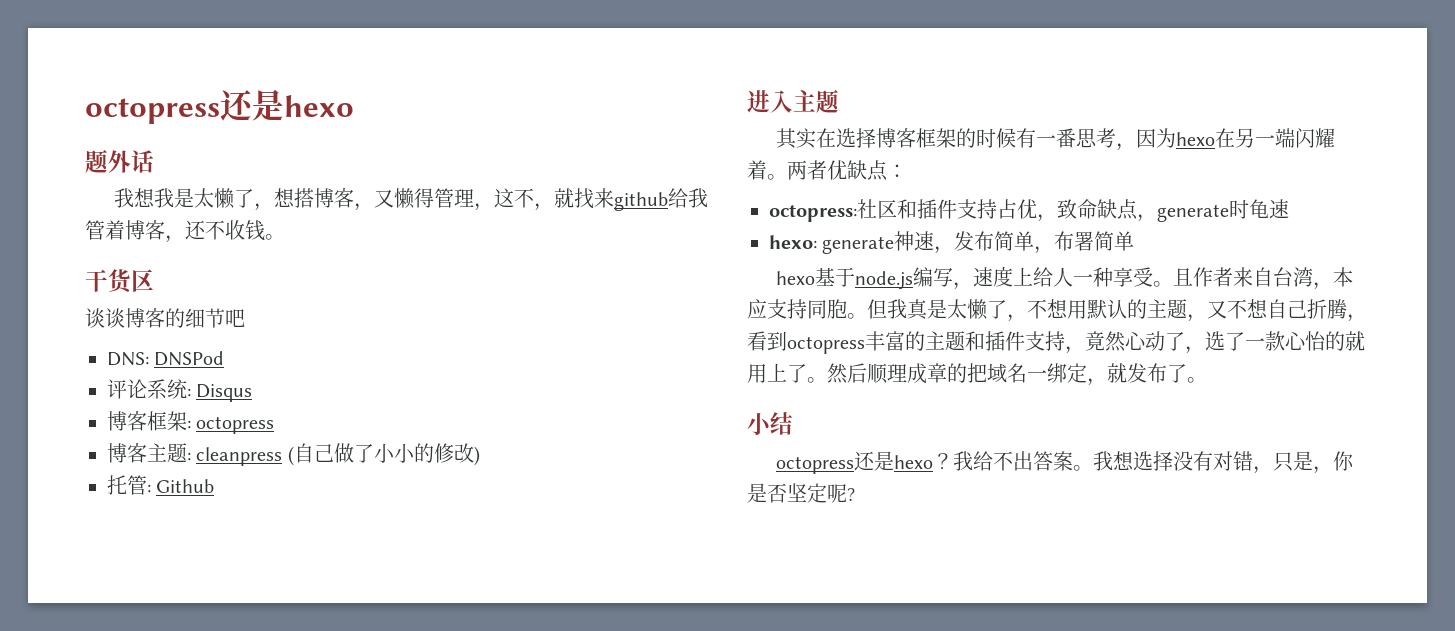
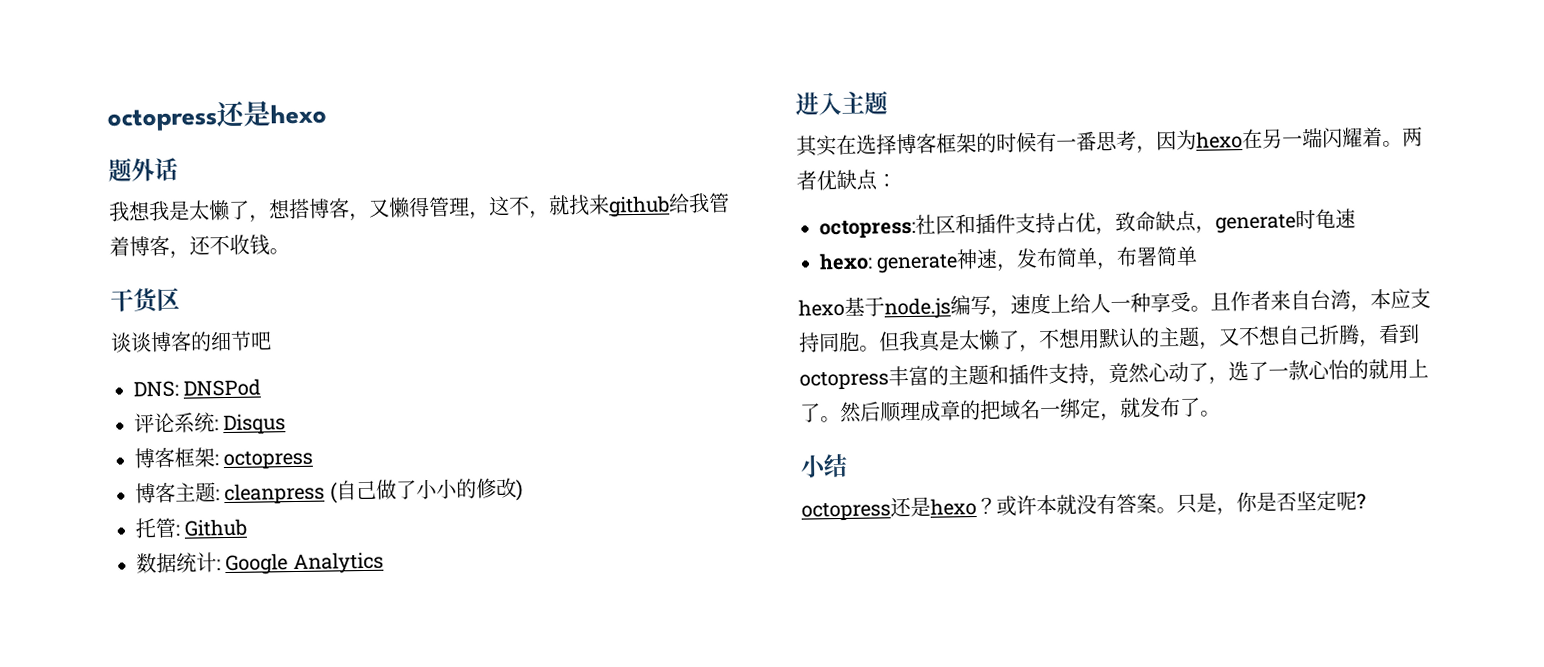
+ 数据统计: Google Analytics
- 我给不出答案。我想选择没有对错，只是，你是否坚定呢?
+ 或许本就没有答案。只是，你是否坚定呢?

